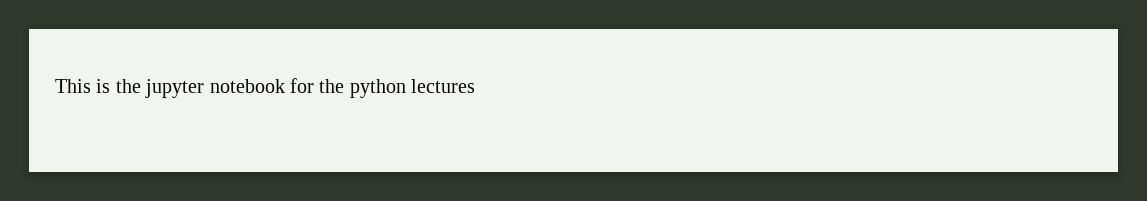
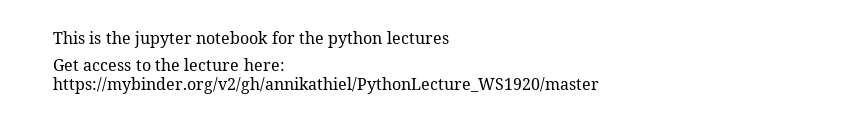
+ Get access to the lecture here: https://mybinder.org/v2/gh/annikathiel/PythonLecture_WS1920/master

